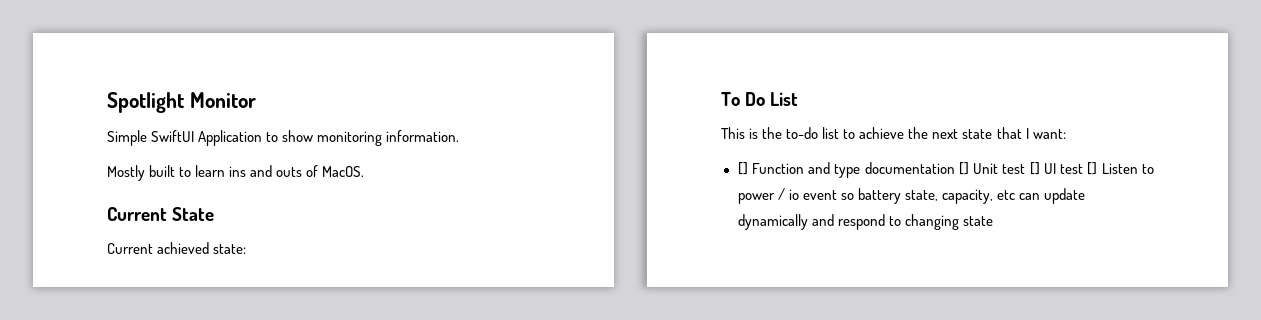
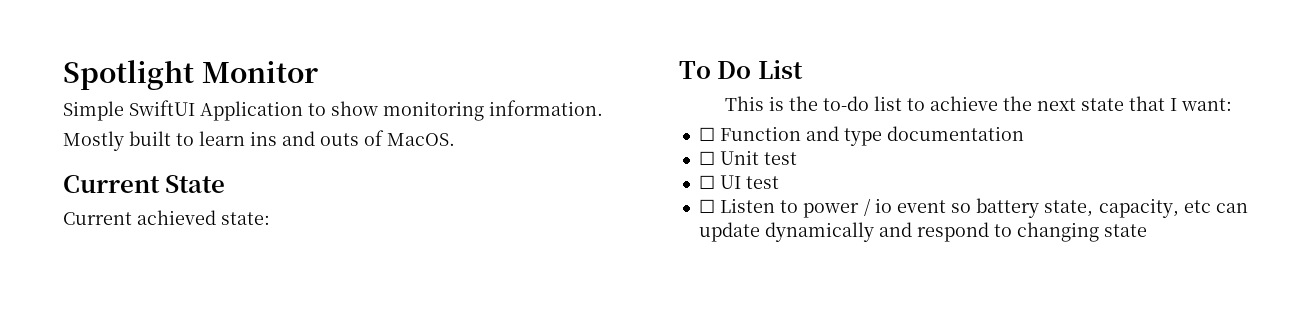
- [] Function and type documentation [] Unit test [] UI test [] Listen to power / io event so battery state, capacity, etc can update dynamically and respond to changing state
+ ☐ Function and type documentation
+ ☐ Unit test
+ ☐ UI test
+ ☐ Listen to power / io event so battery state, capacity, etc can update dynamically and respond to changing state

